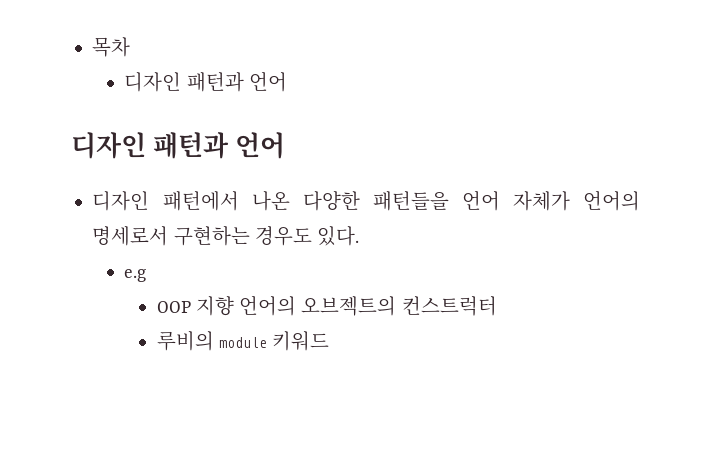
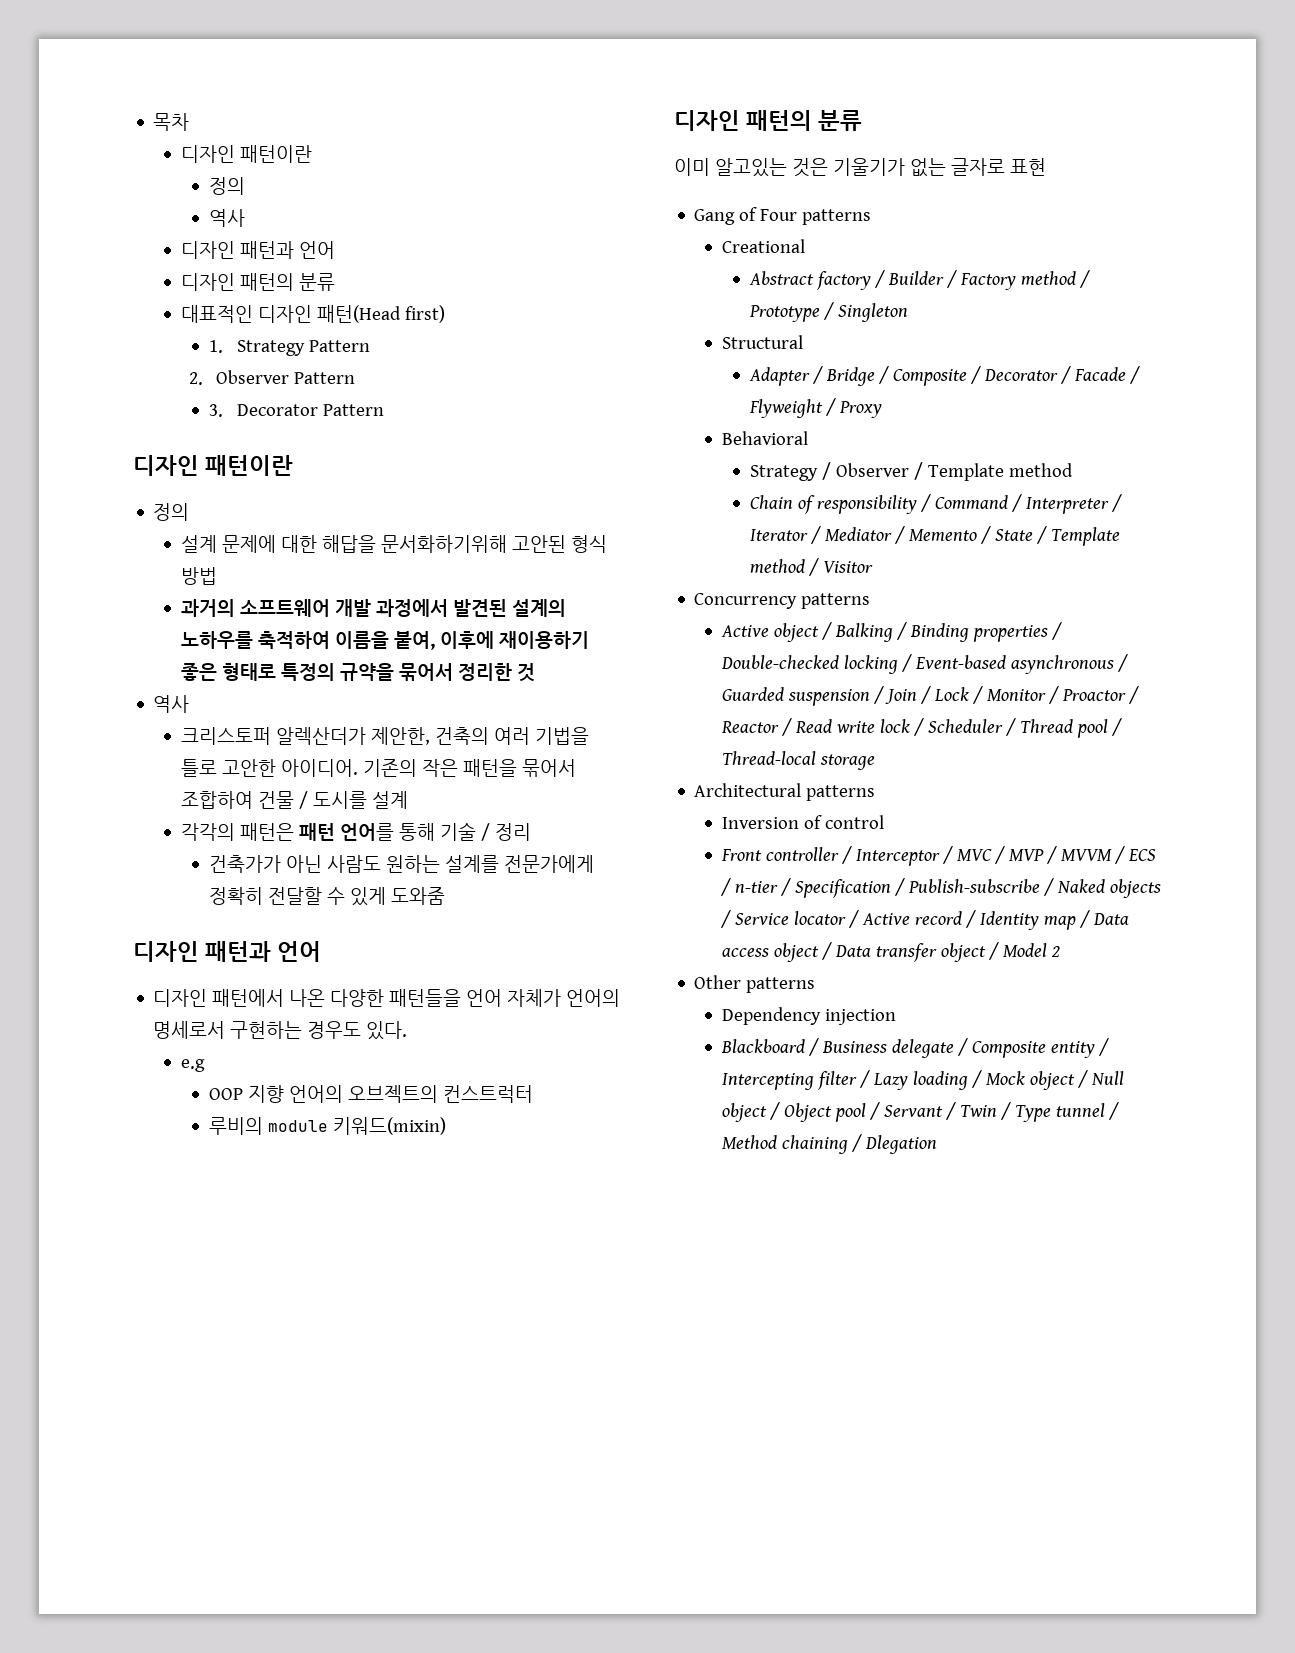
  목차
+ 디자인 패턴이란
+ 정의
+ 역사
  디자인 패턴과 언어
+ 디자인 패턴의 분류
+ 대표적인 디자인 패턴(Head first)
+ 1. Strategy Pattern
+ 2. Observer Pattern
+ 3. Decorator Pattern
+ 디자인 패턴이란
+ 정의
+ 설계 문제에 대한 해답을 문서화하기위해 고안된 형식 방법
+ 과거의 소프트웨어 개발 과정에서 발견된 설계의 노하우를 축적하여 이름을 붙여, 이후에 재이용하기 좋은 형태로 특정의 규약을 묶어서 정리한 것
+ 역사
+ 크리스토퍼 알렉산더가 제안한, 건축의 여러 기법을 틀로 고안한 아이디어. 기존의 작은 패턴을 묶어서 조합하여 건물 / 도시를 설계
+ 각각의 패턴은 패턴 언어를 통해 기술 / 정리
+ 건축가가 아닌 사람도 원하는 설계를 전문가에게 정확히 전달할 수 있게 도와줌
- 루비의 module 키워드
+ 루비의 module 키워드(mixin)
+ 디자인 패턴의 분류
+ 이미 알고있는 것은 기울기가 없는 글자로 표현
+ Gang of Four patterns
+ Creational
+ Abstract factory / Builder / Factory method / Prototype / Singleton
+ Structural
+ Adapter / Bridge / Composite / Decorator / Facade / Flyweight / Proxy
+ Behavioral
+ Strategy / Observer / Template method
+ Chain of responsibility / Command / Interpreter / Iterator / Mediator / Memento / State / Template method / Visitor
+ Concurrency patterns
+ Active object / Balking / Binding properties / Double-checked locking / Event-based asynchronous / Guarded suspension / Join / Lock / Monitor / Proactor / Reactor / Read write lock / Scheduler / Thread pool / Thread-local storage
+ Architectural patterns
+ Inversion of control
+ Front controller / Interceptor / MVC / MVP / MVVM / ECS / n-tier / Specification / Publish-subscribe / Naked objects / Service locator / Active record / Identity map / Data access object / Data transfer object / Model 2
+ Other patterns
+ Dependency injection
+ Blackboard / Business delegate / Composite entity / Intercepting filter / Lazy loading / Mock object / Null object / Object pool / Servant / Twin / Type tunnel / Method chaining / Dlegation

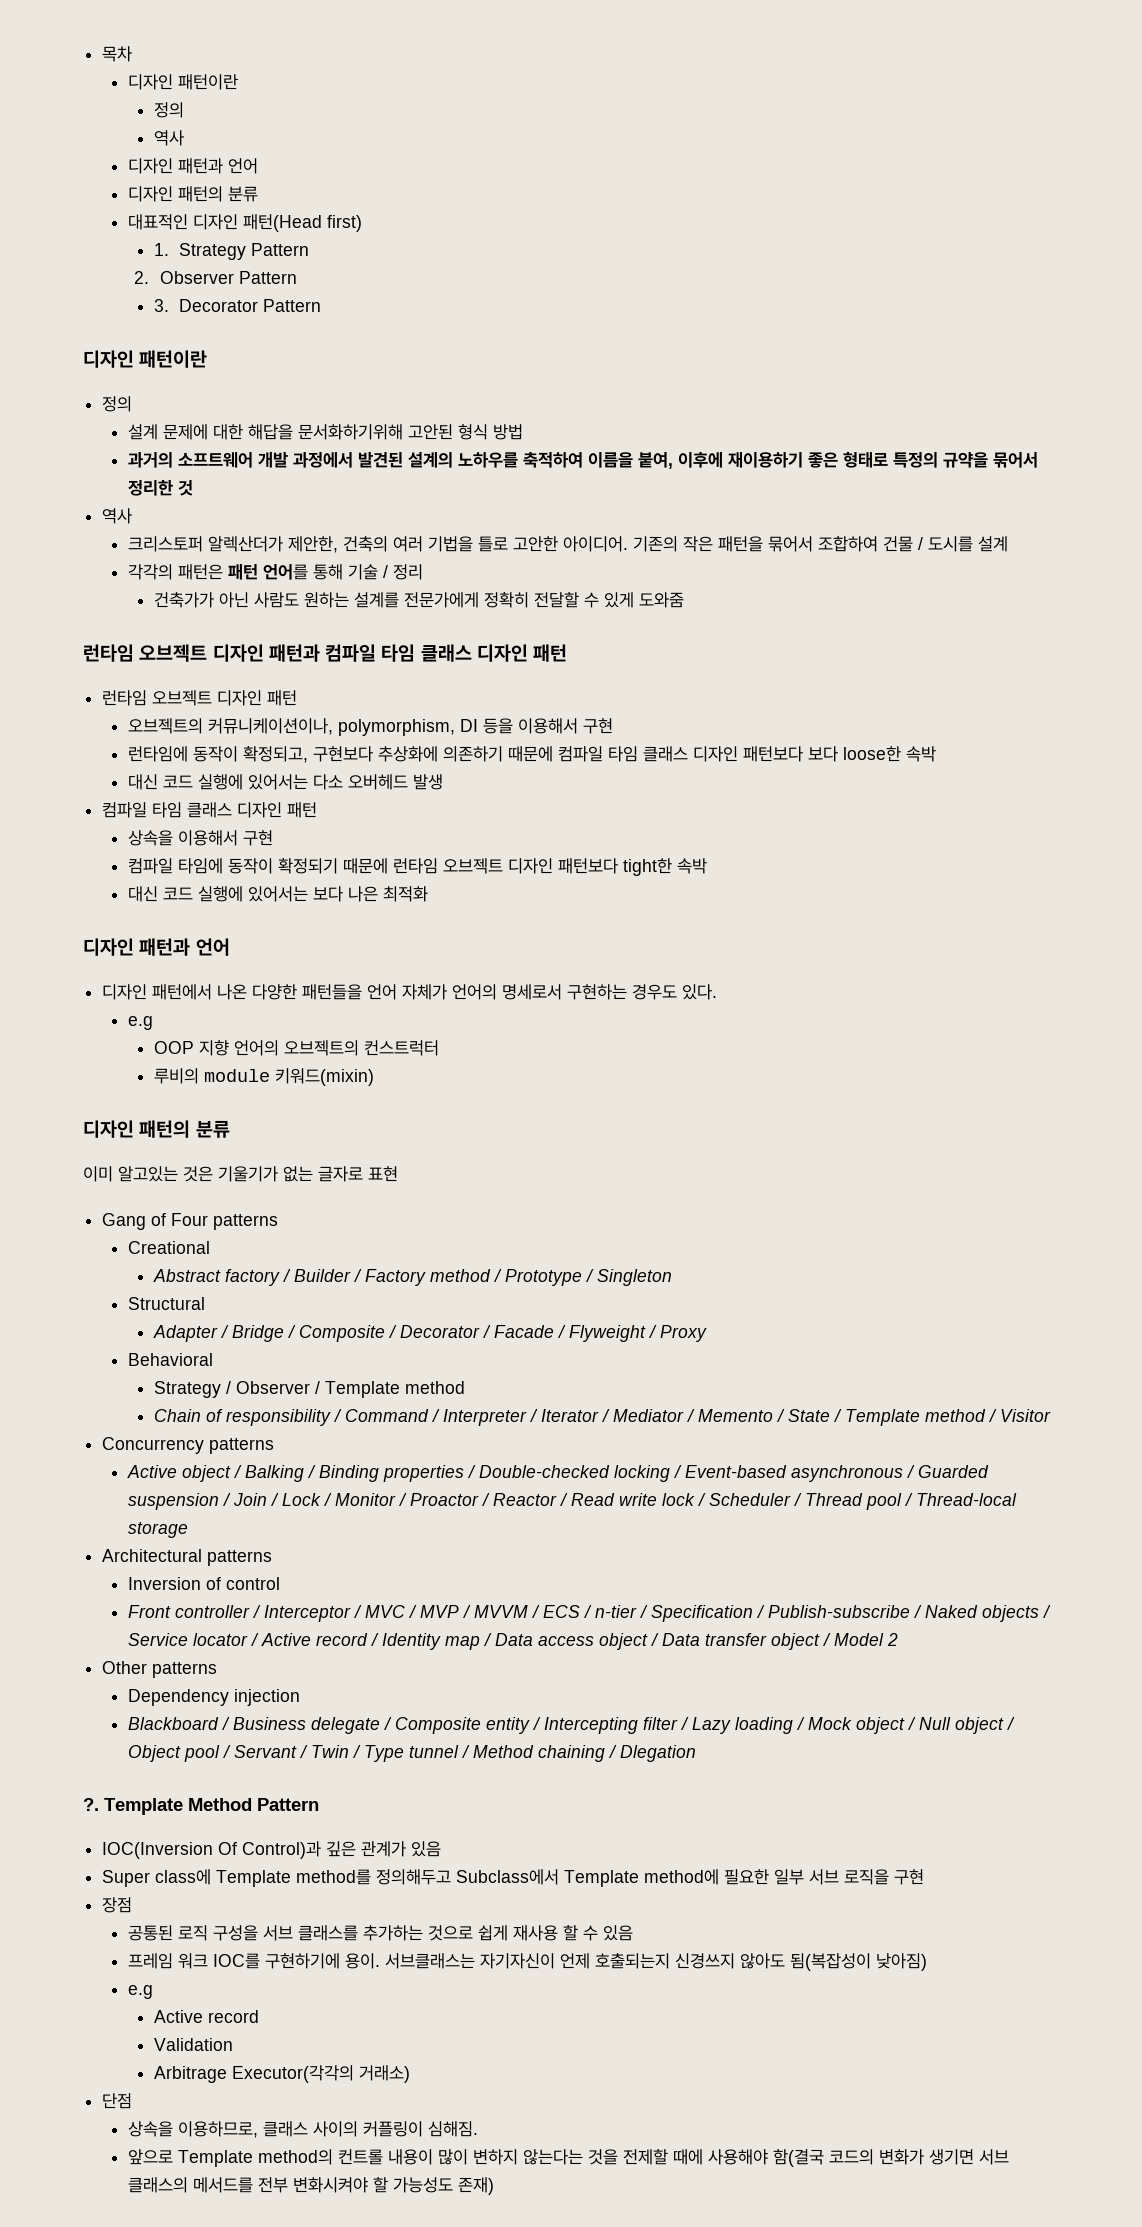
+ 런타임 오브젝트 디자인 패턴과 컴파일 타임 클래스 디자인 패턴
+ 런타임 오브젝트 디자인 패턴
+ 오브젝트의 커뮤니케이션이나, polymorphism, DI 등을 이용해서 구현
+ 런타임에 동작이 확정되고, 구현보다 추상화에 의존하기 때문에 컴파일 타임 클래스 디자인 패턴보다 보다 loose한 속박
+ 대신 코드 실행에 있어서는 다소 오버헤드 발생
+ 컴파일 타임 클래스 디자인 패턴
+ 상속을 이용해서 구현
+ 컴파일 타임에 동작이 확정되기 때문에 런타임 오브젝트 디자인 패턴보다 tight한 속박
+ 대신 코드 실행에 있어서는 보다 나은 최적화
+ ?. Template Method Pattern
+ IOC(Inversion Of Control)과 깊은 관계가 있음
+ Super class에 Template method를 정의해두고 Subclass에서 Template method에 필요한 일부 서브 로직을 구현
+ 장점
+ 공통된 로직 구성을 서브 클래스를 추가하는 것으로 쉽게 재사용 할 수 있음
+ 프레임 워크 IOC를 구현하기에 용이. 서브클래스는 자기자신이 언제 호출되는지 신경쓰지 않아도 됨(복잡성이 낮아짐)
+ e.g
+ Active record
+ Validation
+ Arbitrage Executor(각각의 거래소)
+ 단점
+ 상속을 이용하므로, 클래스 사이의 커플링이 심해짐.
+ 앞으로 Template method의 컨트롤 내용이 많이 변하지 않는다는 것을 전제할 때에 사용해야 함(결국 코드의 변화가 생기면 서브 클래스의 메서드를 전부 변화시켜야 할 가능성도 존재)

